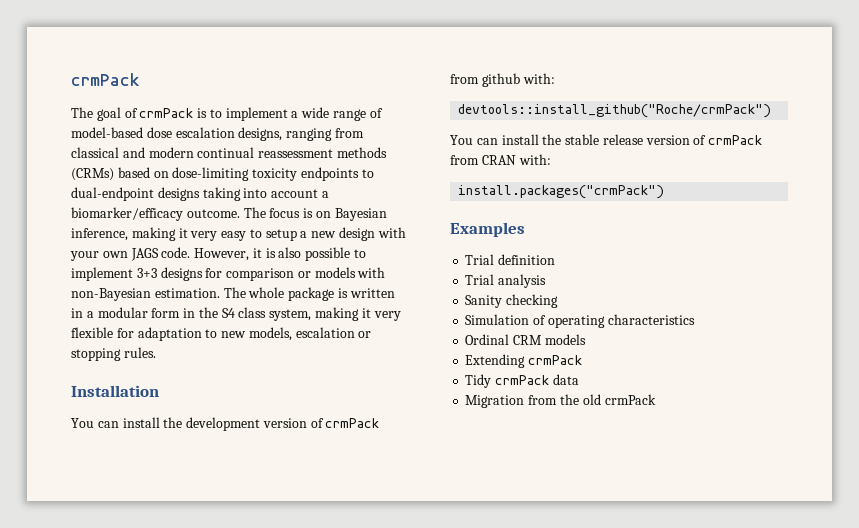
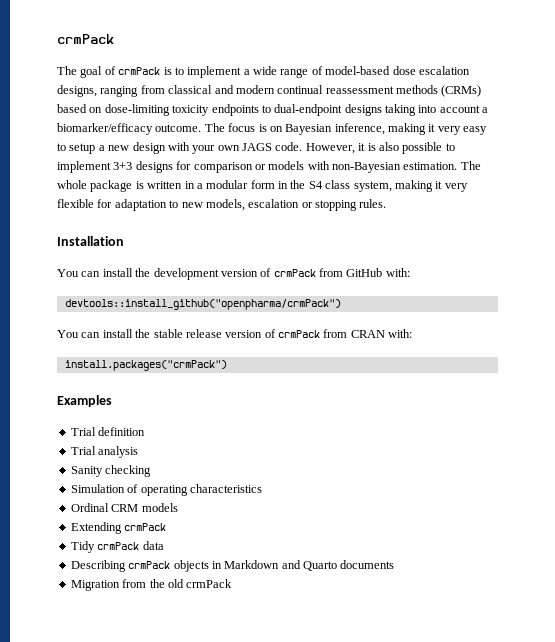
- You can install the development version of crmPack from github with:
- devtools::install_github("Roche/crmPack")
+ You can install the development version of crmPack from GitHub with:
+ devtools::install_github("openpharma/crmPack")
+ Describing crmPack objects in Markdown and Quarto documents

